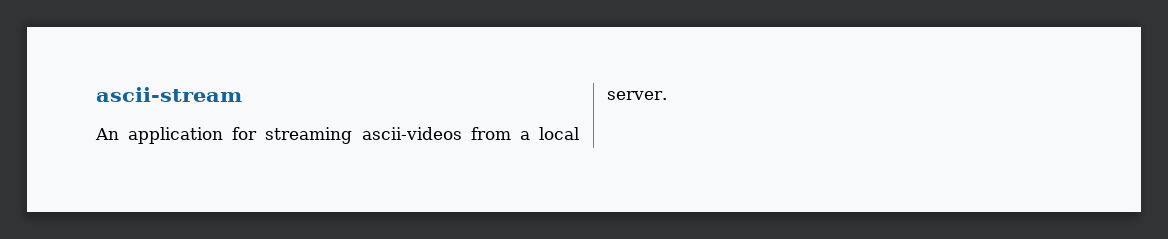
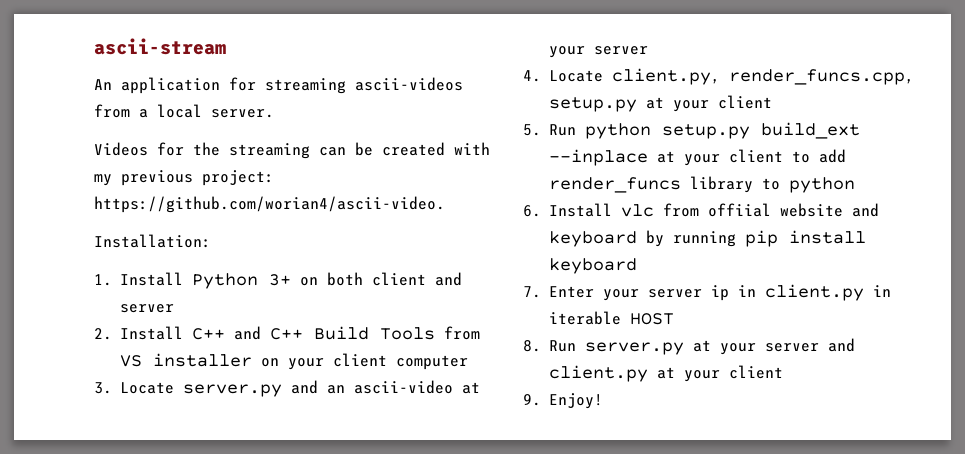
+ Videos for the streaming can be created with my previous project: https://github.com/worian4/ascii-video.
+ Installation:
+ 1. Install Python 3+ on both client and server
+ 2. Install C++ and C++ Build Tools from VS installer on your client computer
+ 3. Locate server.py and an ascii-video at your server
+ 4. Locate client.py, render_funcs.cpp, setup.py at your client
+ 5. Run python setup.py build_ext --inplace at your client to add render_funcs library to python
+ 6. Install vlc from offiial website and keyboard by running pip install keyboard
+ 7. Enter your server ip in client.py in iterable HOST
+ 8. Run server.py at your server and client.py at your client
+ 9. Enjoy!

